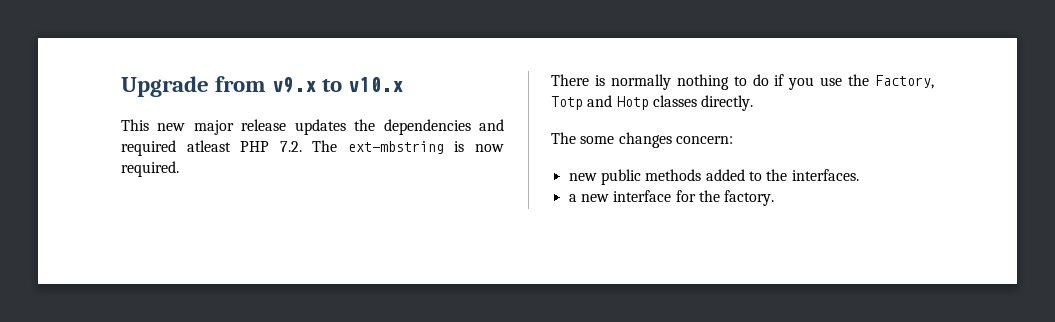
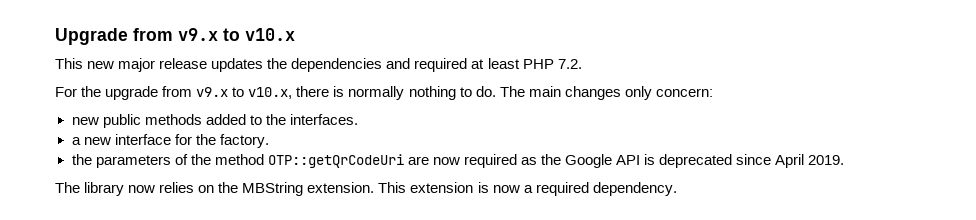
- This new major release updates the dependencies and required atleast PHP 7.2. The ext-mbstring is now required.
- There is normally nothing to do if you use the Factory, Totp and Hotp classes directly.
- The some changes concern:
+ This new major release updates the dependencies and required at least PHP 7.2.
+ For the upgrade from v9.x to v10.x, there is normally nothing to do. The main changes only concern:
+ the parameters of the method OTP::getQrCodeUri are now required as the Google API is deprecated since April 2019.
+ The library now relies on the MBString extension. This extension is now a required dependency.

